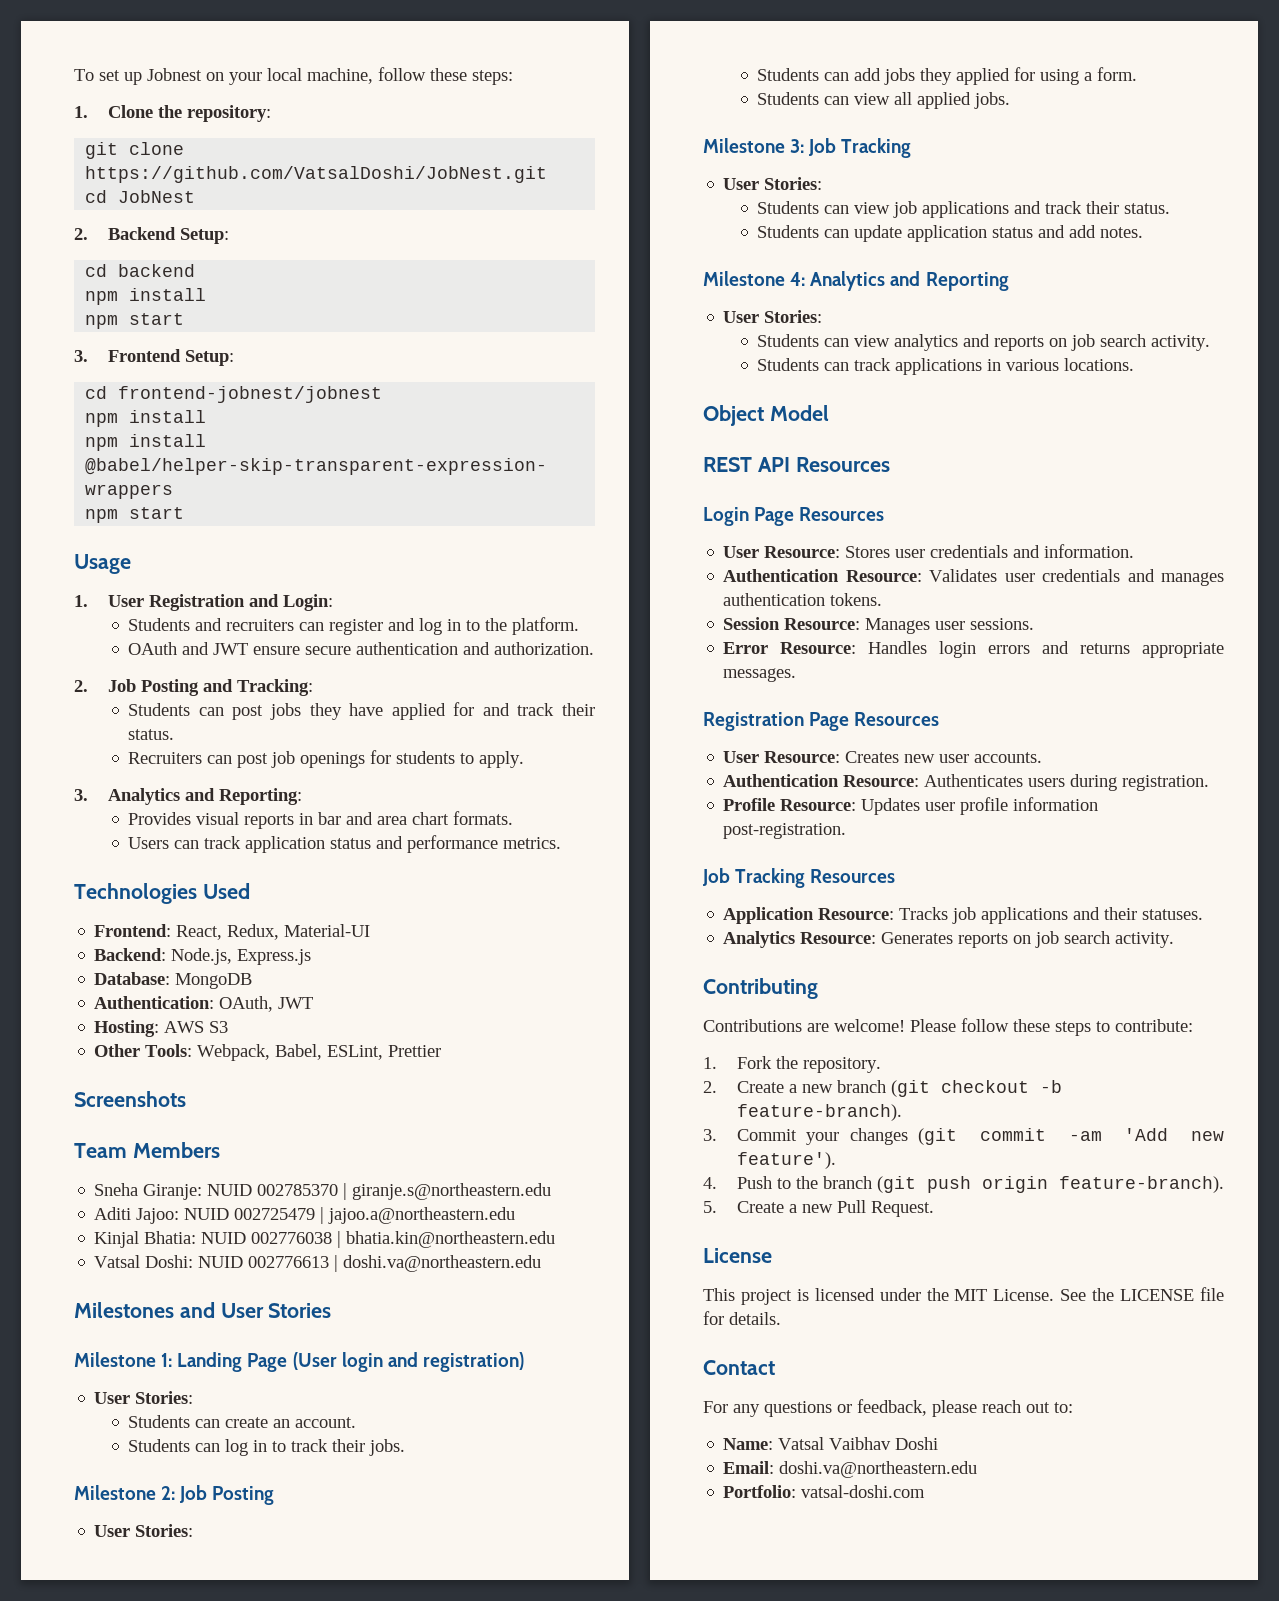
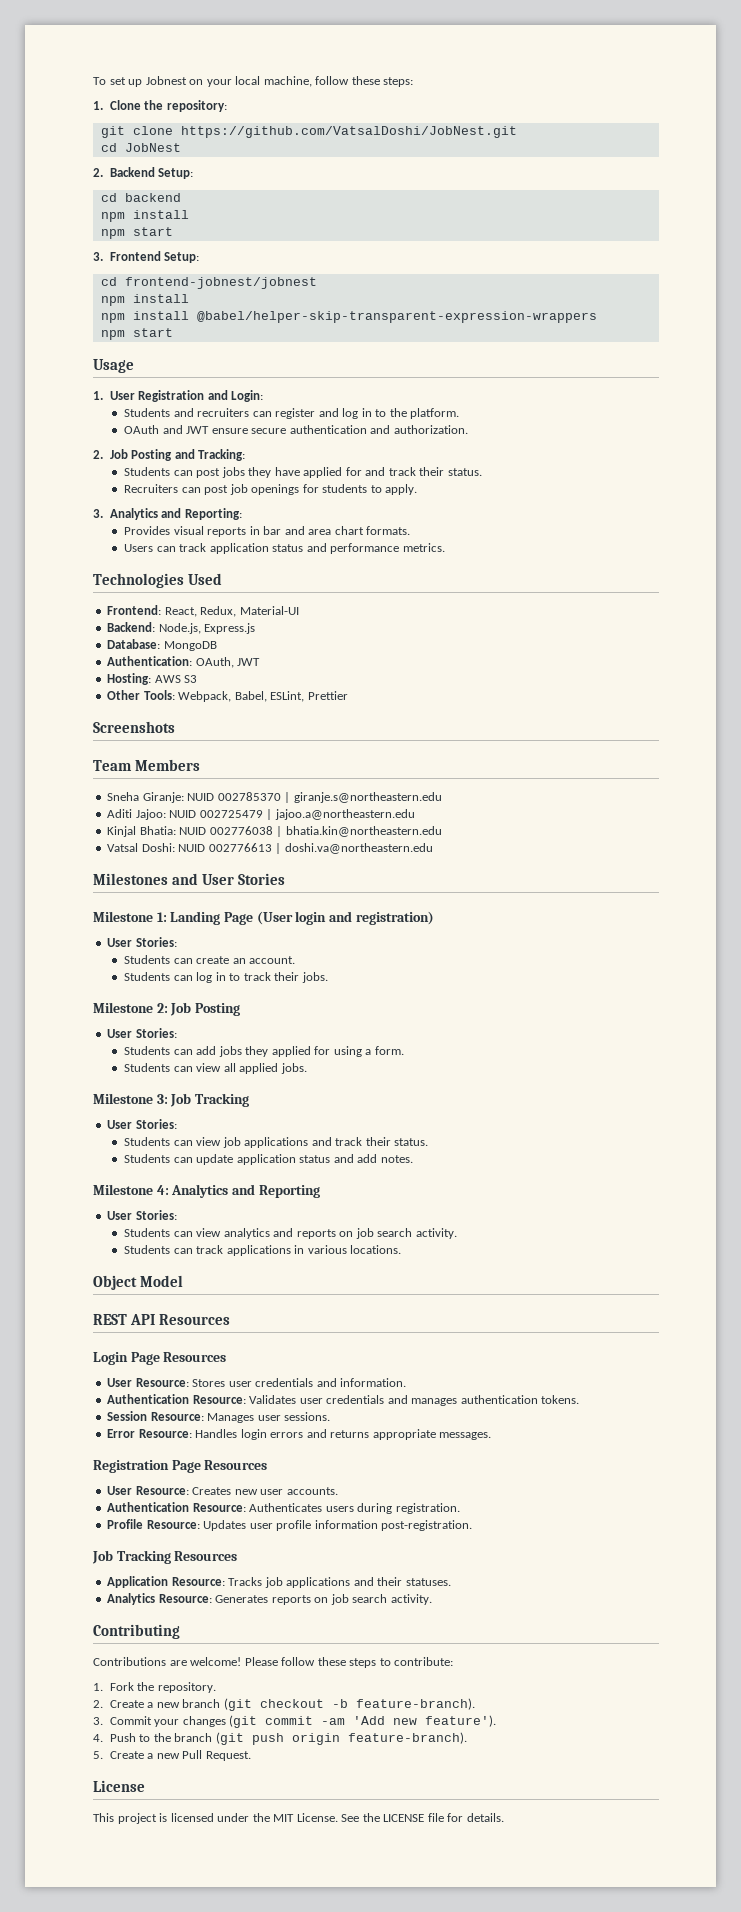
- Contact
- For any questions or feedback, please reach out to:
- Name: Vatsal Vaibhav Doshi
- Email: doshi.va@northeastern.edu
- Portfolio: vatsal-doshi.com

